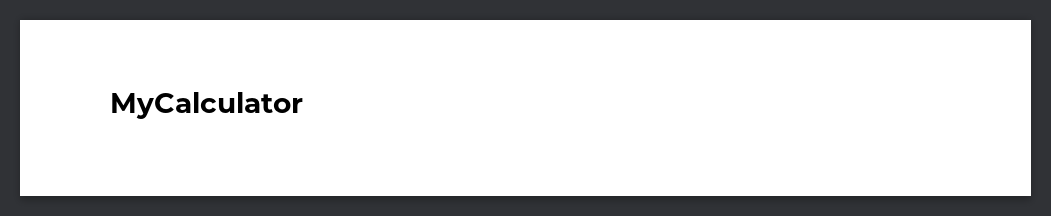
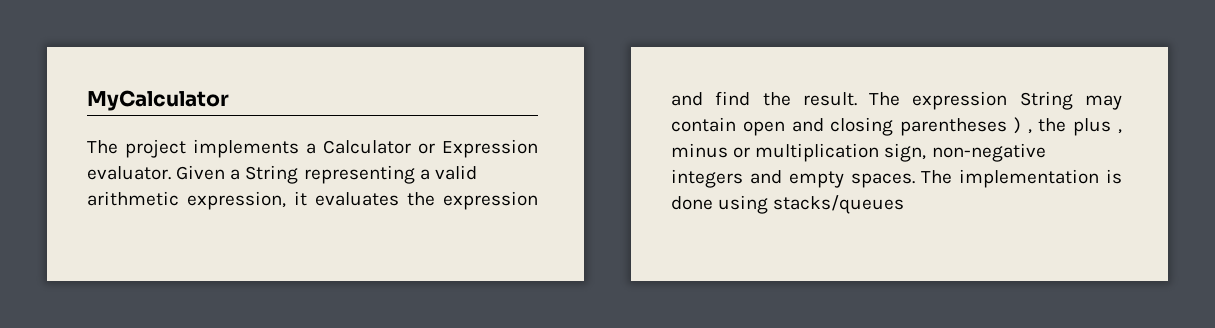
+ The project implements a Calculator or Expression evaluator. Given a String representing a valid arithmetic expression, it evaluates the expression and find the result. The expression String may contain open and closing parentheses ) , the plus , minus or multiplication sign, non-negative integers and empty spaces. The implementation is done using stacks/queues

